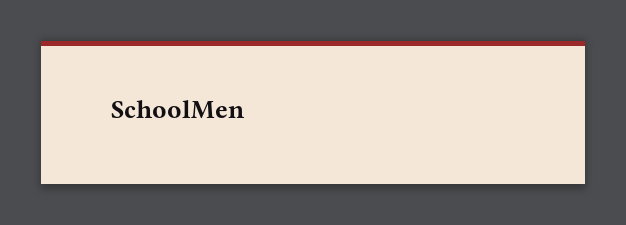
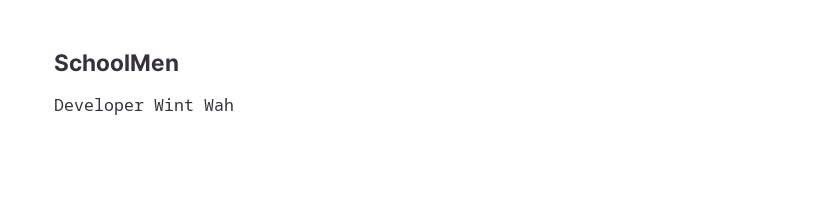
+ Developer Wint Wah

